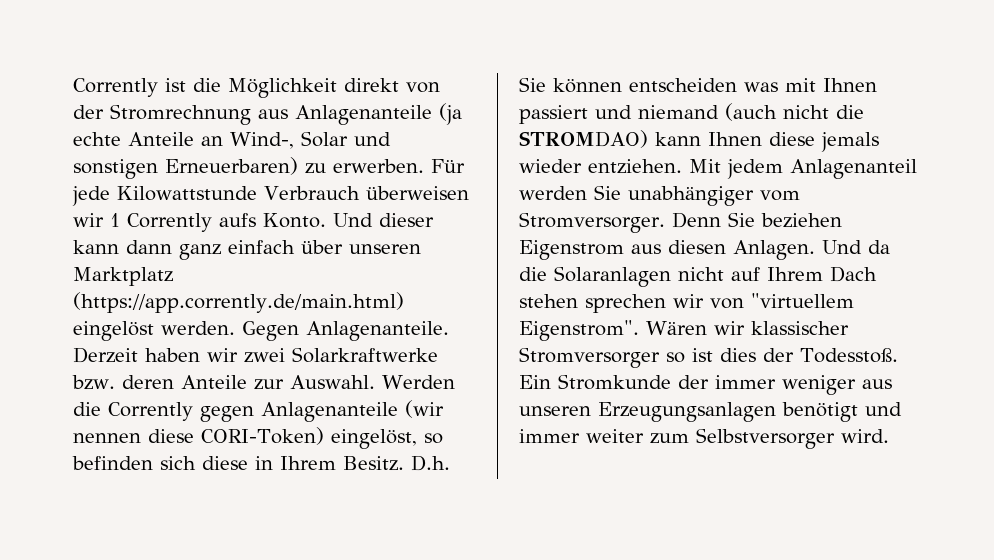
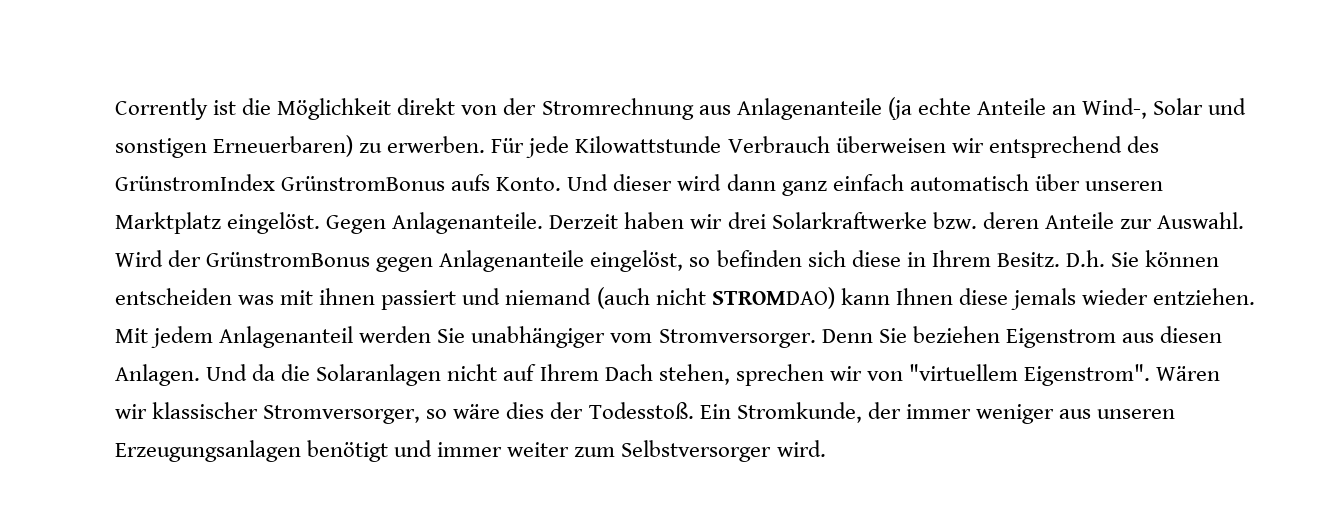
- Für jede Kilowattstunde Verbrauch überweisen wir 1 Corrently aufs Konto.
+ Für jede Kilowattstunde Verbrauch überweisen wir entsprechend des GrünstromIndex GrünstromBonus aufs Konto.
- Und dieser kann dann ganz einfach über unseren Marktplatz (https://app.corrently.de/main.html) eingelöst werden.
+ Und dieser wird dann ganz einfach automatisch über unseren Marktplatz eingelöst.
- Derzeit haben wir zwei Solarkraftwerke bzw. deren Anteile zur Auswahl.
+ Derzeit haben wir drei Solarkraftwerke bzw. deren Anteile zur Auswahl.
- Werden die Corrently gegen Anlagenanteile (wir nennen diese CORI-Token) eingelöst, so befinden sich diese in Ihrem Besitz.
+ Wird der GrünstromBonus gegen Anlagenanteile eingelöst, so befinden sich diese in Ihrem Besitz.
- D.h. Sie können entscheiden was mit Ihnen passiert und niemand (auch nicht die STROMDAO) kann Ihnen diese jemals wieder entziehen.
+ D.h. Sie können entscheiden was mit ihnen passiert und niemand (auch nicht STROMDAO) kann Ihnen diese jemals wieder entziehen.
- Und da die Solaranlagen nicht auf Ihrem Dach stehen sprechen wir von "virtuellem Eigenstrom".
+ Und da die Solaranlagen nicht auf Ihrem Dach stehen, sprechen wir von "virtuellem Eigenstrom".
- Wären wir klassischer Stromversorger so ist dies der Todesstoß.
+ Wären wir klassischer Stromversorger, so wäre dies der Todesstoß.
- Ein Stromkunde der immer weniger aus unseren Erzeugungsanlagen benötigt und immer weiter zum Selbstversorger wird.
+ Ein Stromkunde, der immer weniger aus unseren Erzeugungsanlagen benötigt und immer weiter zum Selbstversorger wird.

